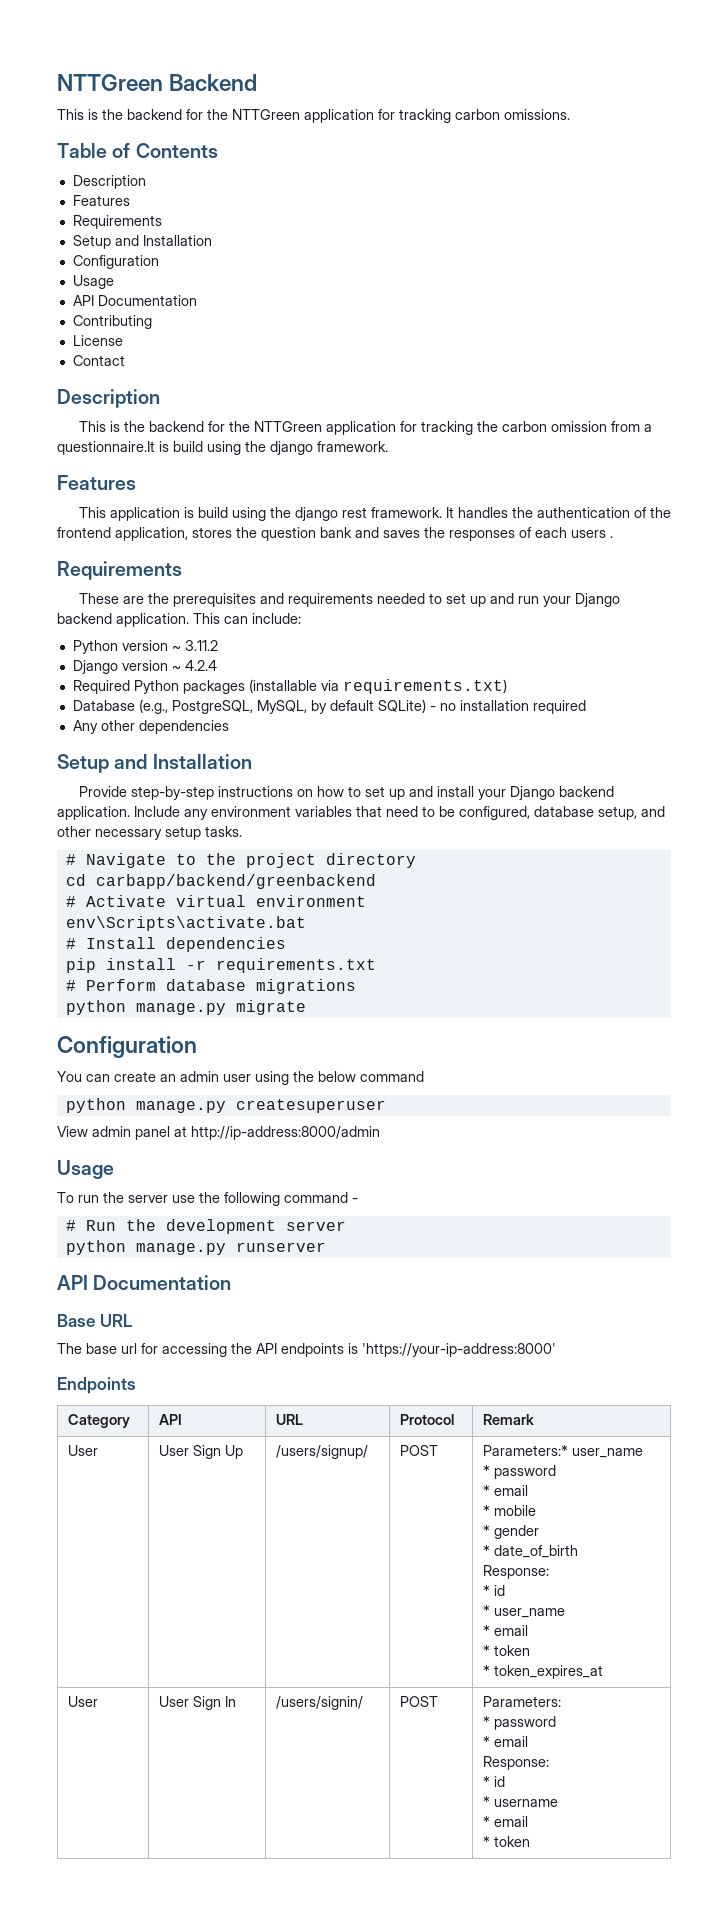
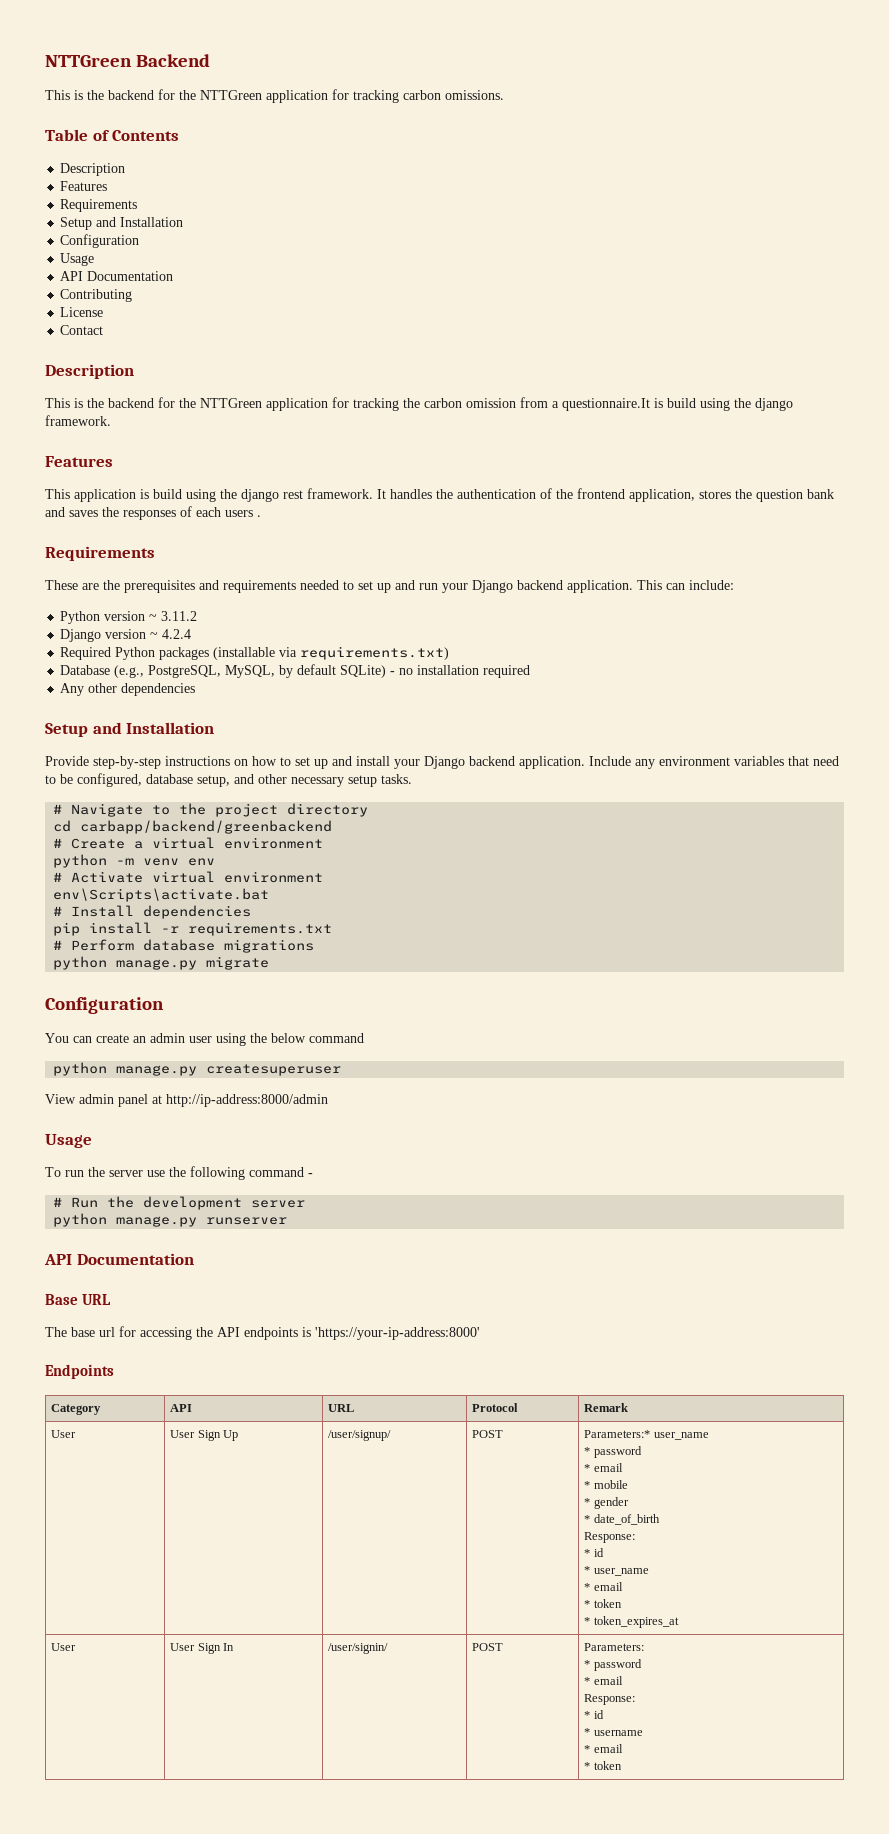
+ # Create a virtual environment
+ python -m venv env
- User | User Sign Up | /users/signup/ | POST | Parameters:* user_name
+ User | User Sign Up | /user/signup/ | POST | Parameters:* user_name
- User | User Sign In | /users/signin/ | POST | Parameters:
+ User | User Sign In | /user/signin/ | POST | Parameters:

